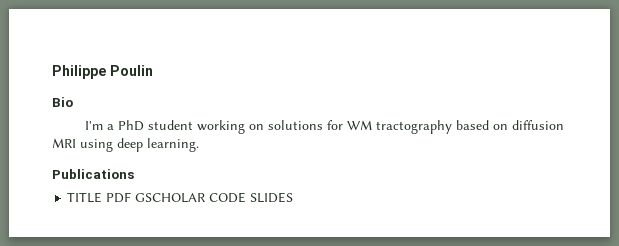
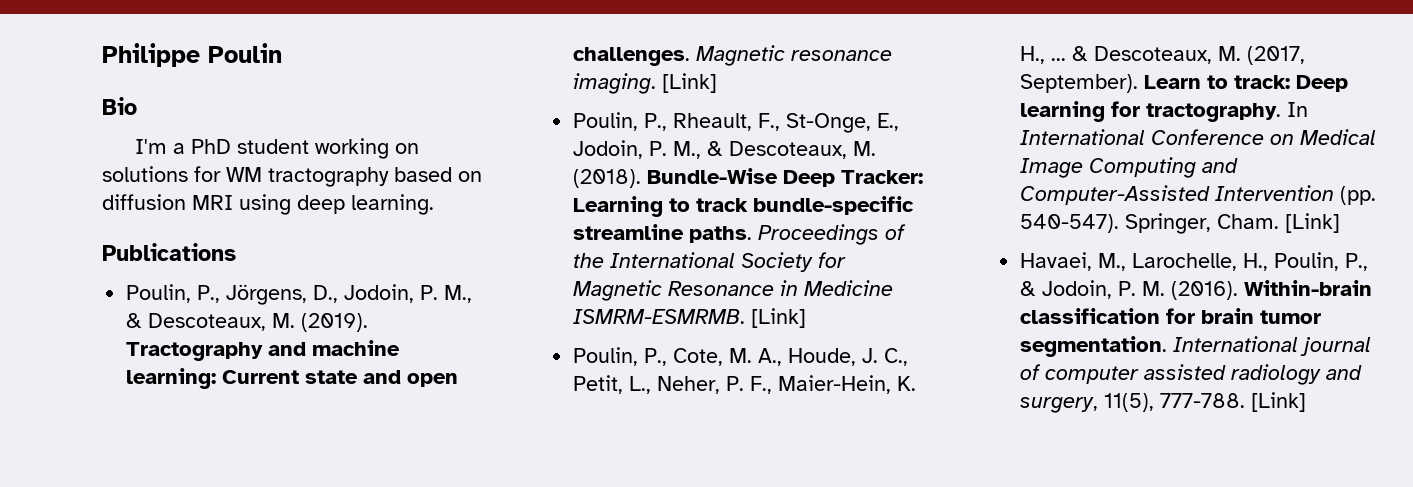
- TITLE PDF GSCHOLAR CODE SLIDES
+ Poulin, P., Jörgens, D., Jodoin, P. M., & Descoteaux, M. (2019). Tractography and machine learning: Current state and open challenges. Magnetic resonance imaging. [Link]
+ Poulin, P., Rheault, F., St-Onge, E., Jodoin, P. M., & Descoteaux, M. (2018). Bundle-Wise Deep Tracker: Learning to track bundle-specific streamline paths. Proceedings of the International Society for Magnetic Resonance in Medicine ISMRM-ESMRMB. [Link]
+ Poulin, P., Cote, M. A., Houde, J. C., Petit, L., Neher, P. F., Maier-Hein, K. H., ... & Descoteaux, M. (2017, September). Learn to track: Deep learning for tractography. In International Conference on Medical Image Computing and Computer-Assisted Intervention (pp. 540-547). Springer, Cham. [Link]
+ Havaei, M., Larochelle, H., Poulin, P., & Jodoin, P. M. (2016). Within-brain classification for brain tumor segmentation. International journal of computer assisted radiology and surgery, 11(5), 777-788. [Link]

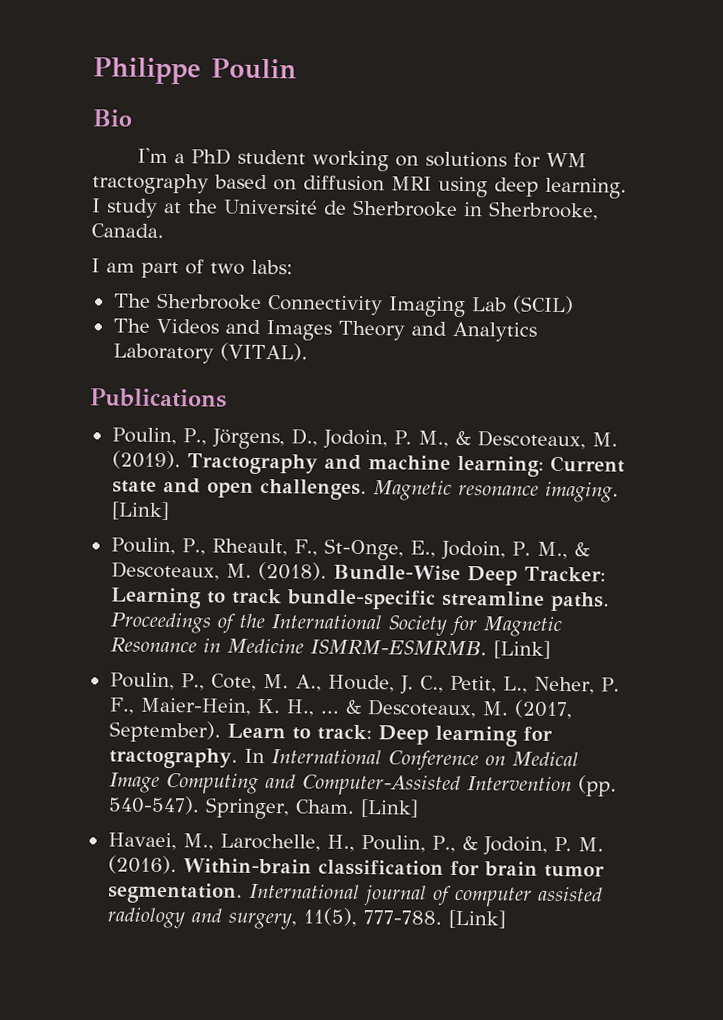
+ I study at the Université de Sherbrooke in Sherbrooke, Canada.
+ I am part of two labs:
+ The Sherbrooke Connectivity Imaging Lab (SCIL)
+ The Videos and Images Theory and Analytics Laboratory (VITAL).

